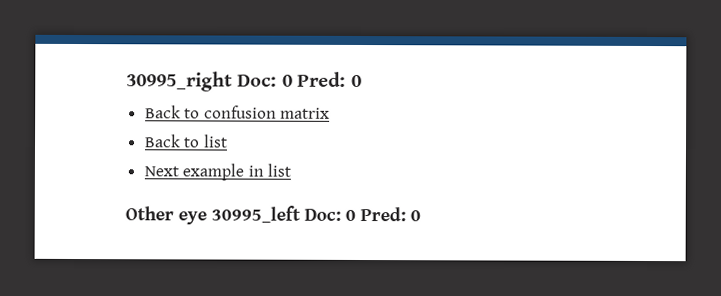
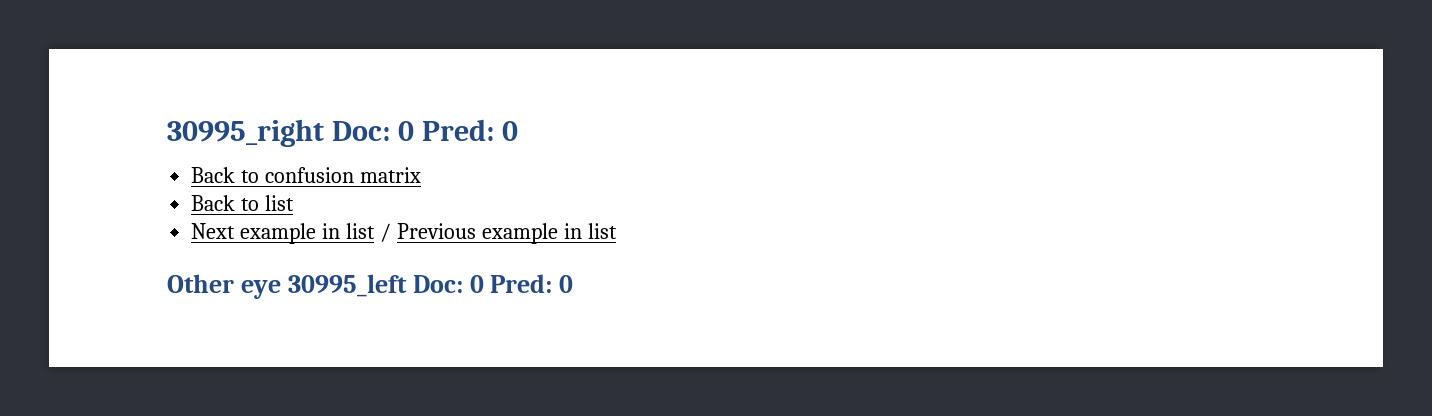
- Next example in list
+ Next example in list / Previous example in list

